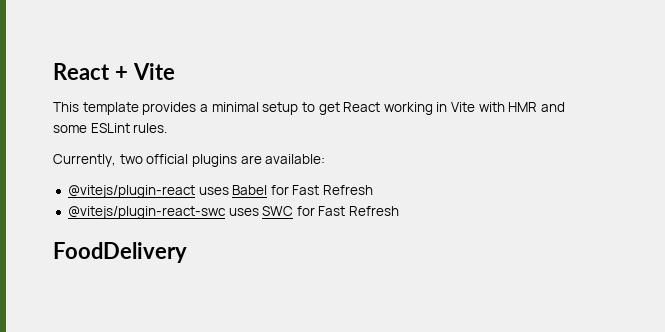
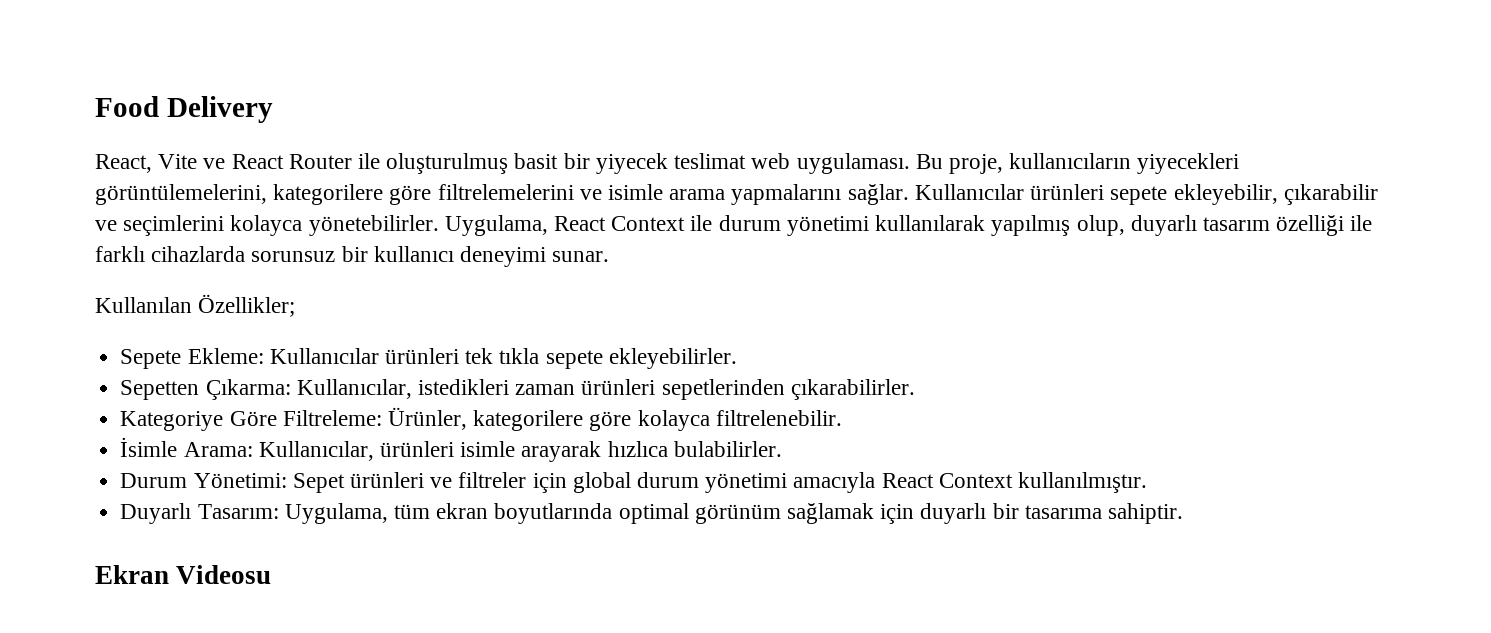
- React + Vite
- This template provides a minimal setup to get React working in Vite with HMR and some ESLint rules.
- Currently, two official plugins are available:
- @vitejs/plugin-react uses Babel for Fast Refresh
- @vitejs/plugin-react-swc uses SWC for Fast Refresh
- FoodDelivery
+ Food Delivery
+ React, Vite ve React Router ile oluşturulmuş basit bir yiyecek teslimat web uygulaması. Bu proje, kullanıcıların yiyecekleri görüntülemelerini, kategorilere göre filtrelemelerini ve isimle arama yapmalarını sağlar. Kullanıcılar ürünleri sepete ekleyebilir, çıkarabilir ve seçimlerini kolayca yönetebilirler. Uygulama, React Context ile durum yönetimi kullanılarak yapılmış olup, duyarlı tasarım özelliği ile farklı cihazlarda sorunsuz bir kullanıcı deneyimi sunar.
+ Kullanılan Özellikler;
+ Sepete Ekleme: Kullanıcılar ürünleri tek tıkla sepete ekleyebilirler.
+ Sepetten Çıkarma: Kullanıcılar, istedikleri zaman ürünleri sepetlerinden çıkarabilirler.
+ Kategoriye Göre Filtreleme: Ürünler, kategorilere göre kolayca filtrelenebilir.
+ İsimle Arama: Kullanıcılar, ürünleri isimle arayarak hızlıca bulabilirler.
+ Durum Yönetimi: Sepet ürünleri ve filtreler için global durum yönetimi amacıyla React Context kullanılmıştır.
+ Duyarlı Tasarım: Uygulama, tüm ekran boyutlarında optimal görünüm sağlamak için duyarlı bir tasarıma sahiptir.
+ Ekran Videosu

